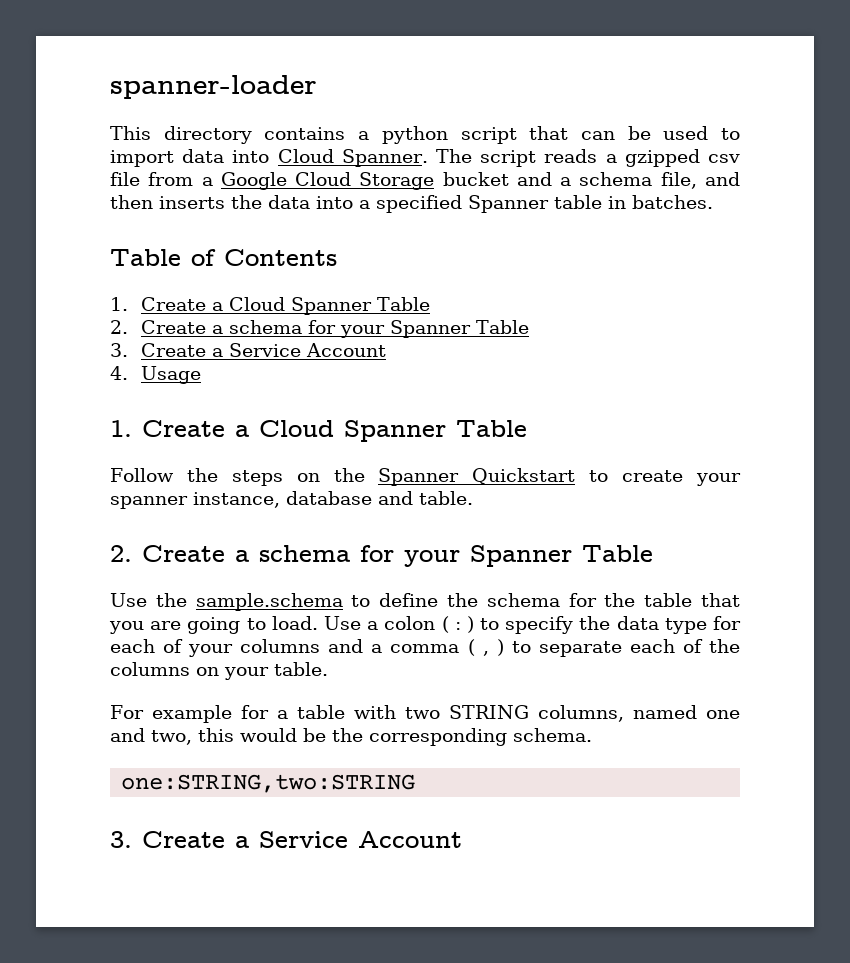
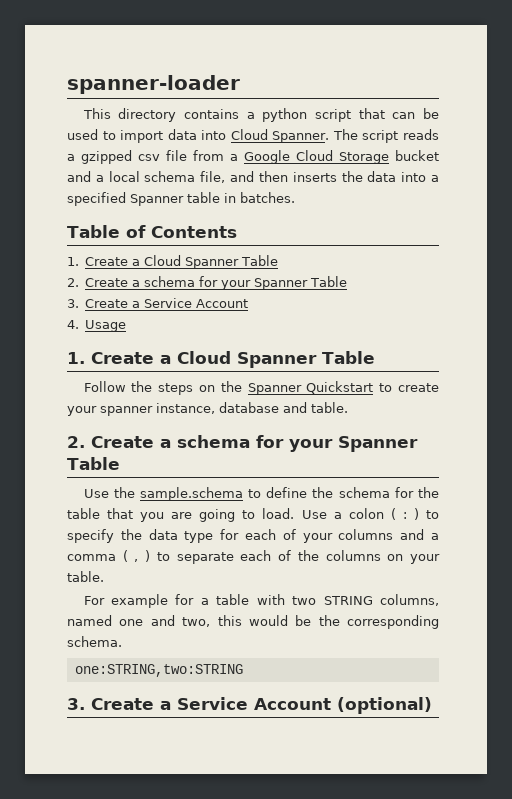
- The script reads a gzipped csv file from a Google Cloud Storage bucket and a schema file, and then inserts the data into a specified Spanner table in batches.
+ The script reads a gzipped csv file from a Google Cloud Storage bucket and a local schema file, and then inserts the data into a specified Spanner table in batches.
  one:STRING,two:STRING
- 3. Create a Service Account
+ 3. Create a Service Account (optional)

